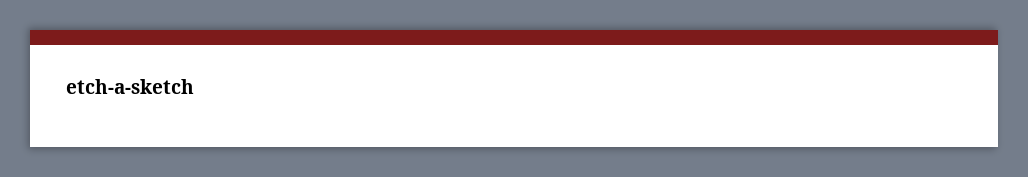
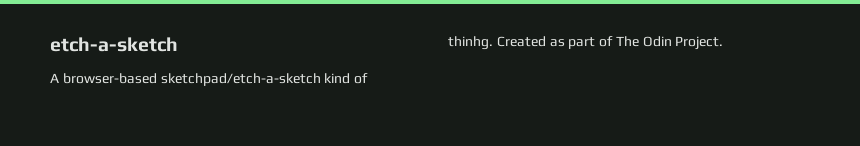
+ A browser-based sketchpad/etch-a-sketch kind of thinhg. Created as part of The Odin Project.

